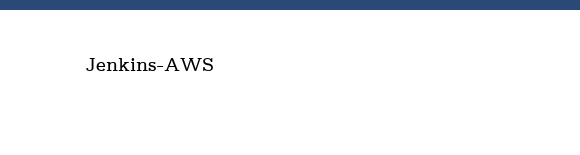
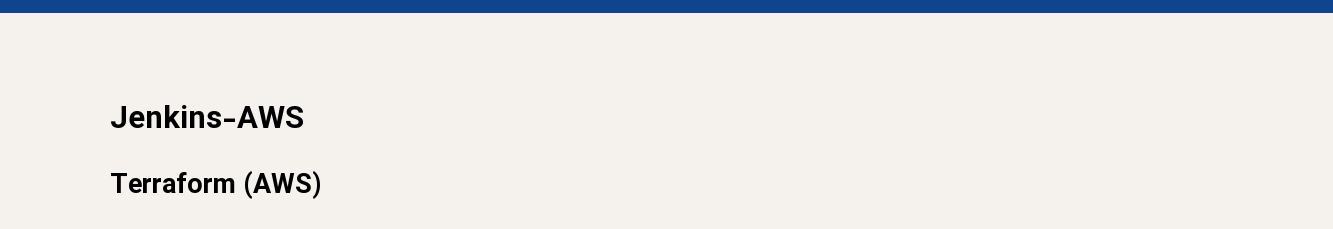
+ Terraform (AWS)

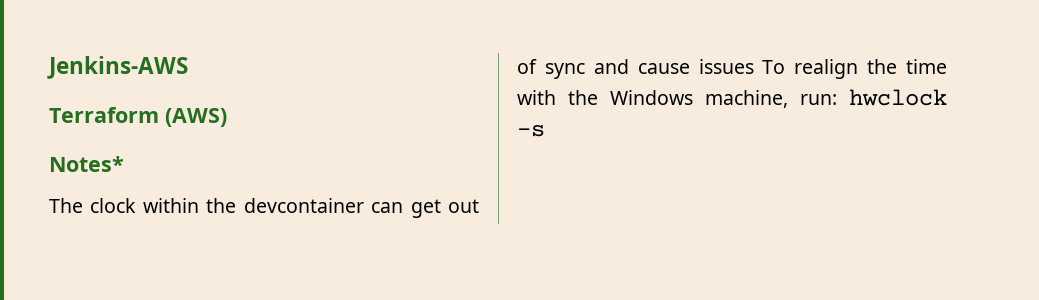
+ Notes*
+ The clock within the devcontainer can get out of sync and cause issues To realign the time with the Windows machine, run: hwclock -s

